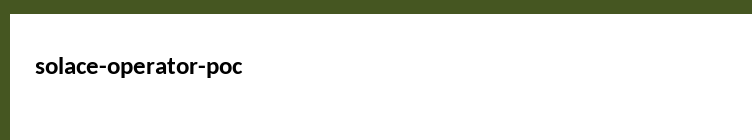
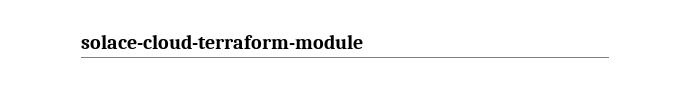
- solace-operator-poc
+ solace-cloud-terraform-module

